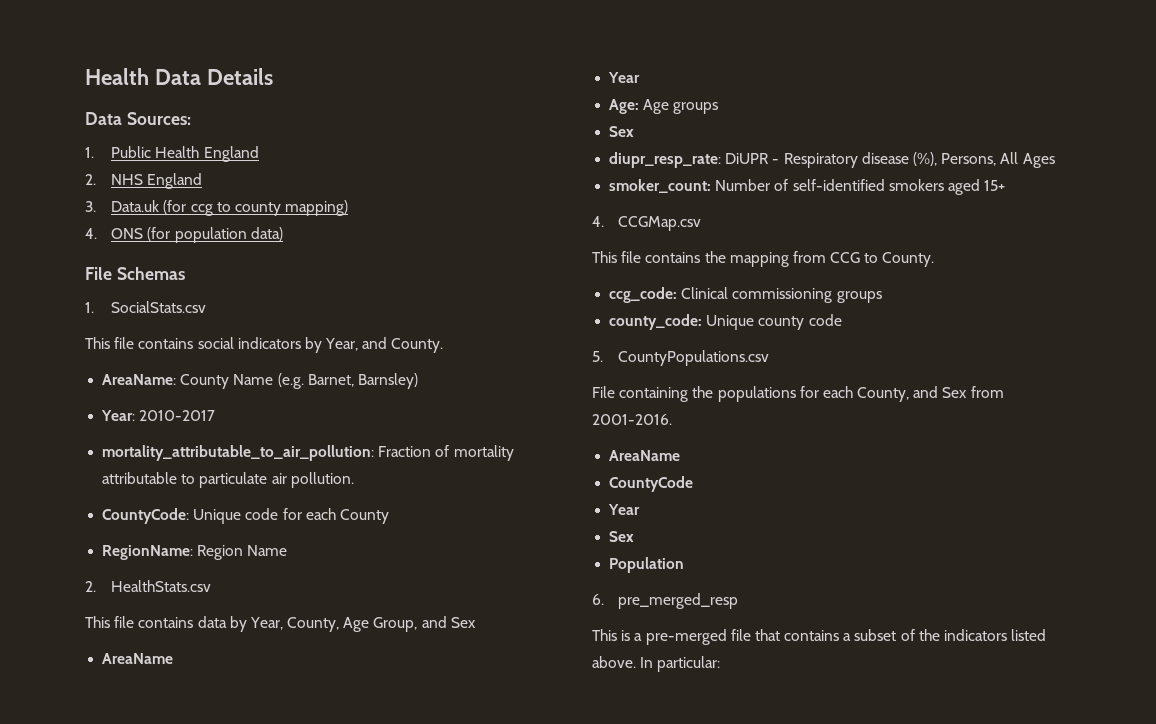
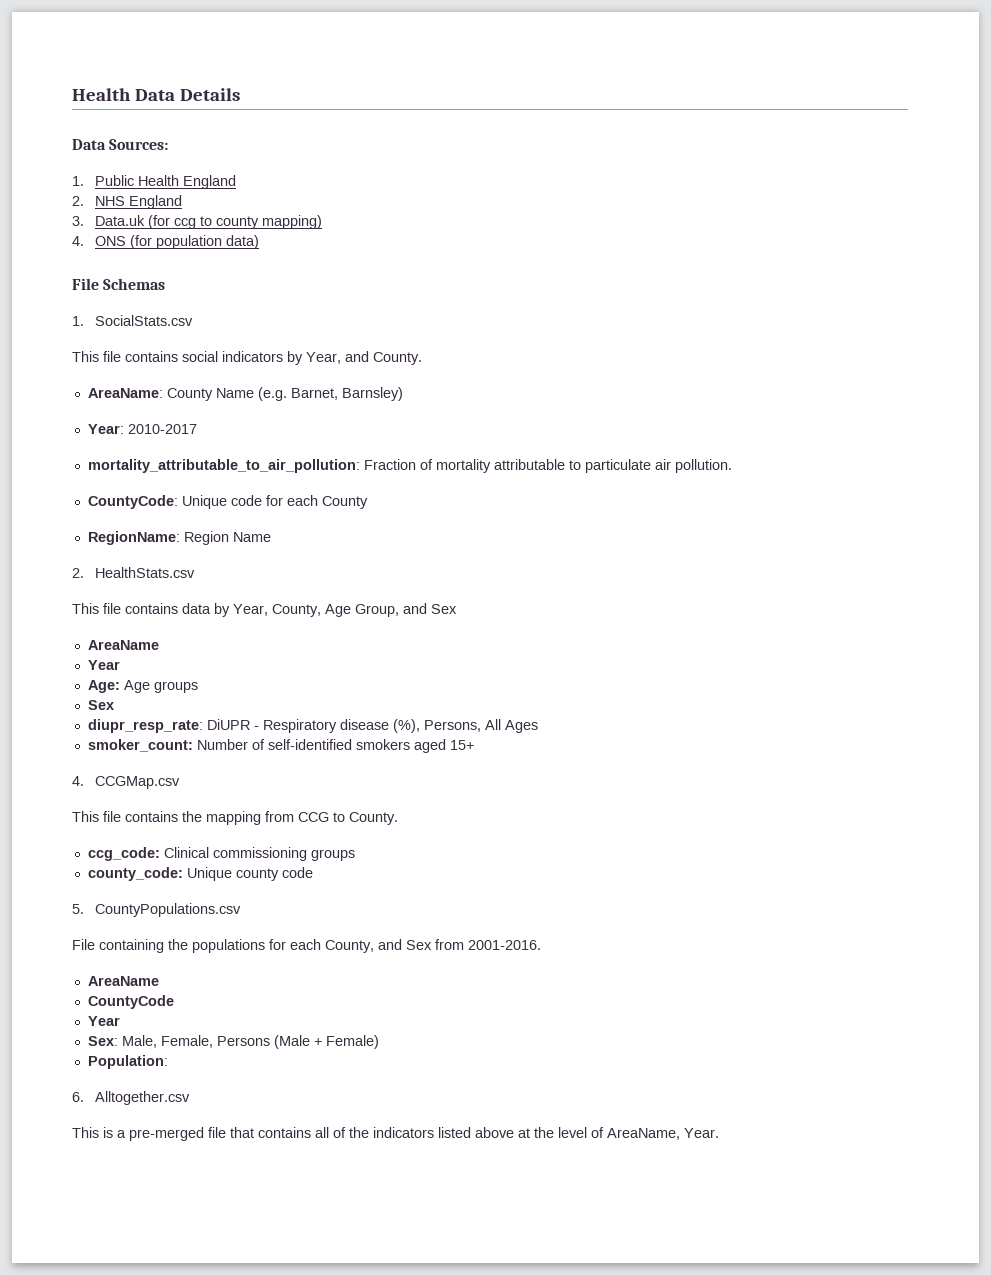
  CountyCode
  Year
- Sex
- Population
+ Sex: Male, Female, Persons (Male + Female)
+ Population:
- 6. pre_merged_resp
+ 6. Alltogether.csv
- This is a pre-merged file that contains a subset of the indicators listed above. In particular:
+ This is a pre-merged file that contains all of the indicators listed above at the level of AreaName, Year.

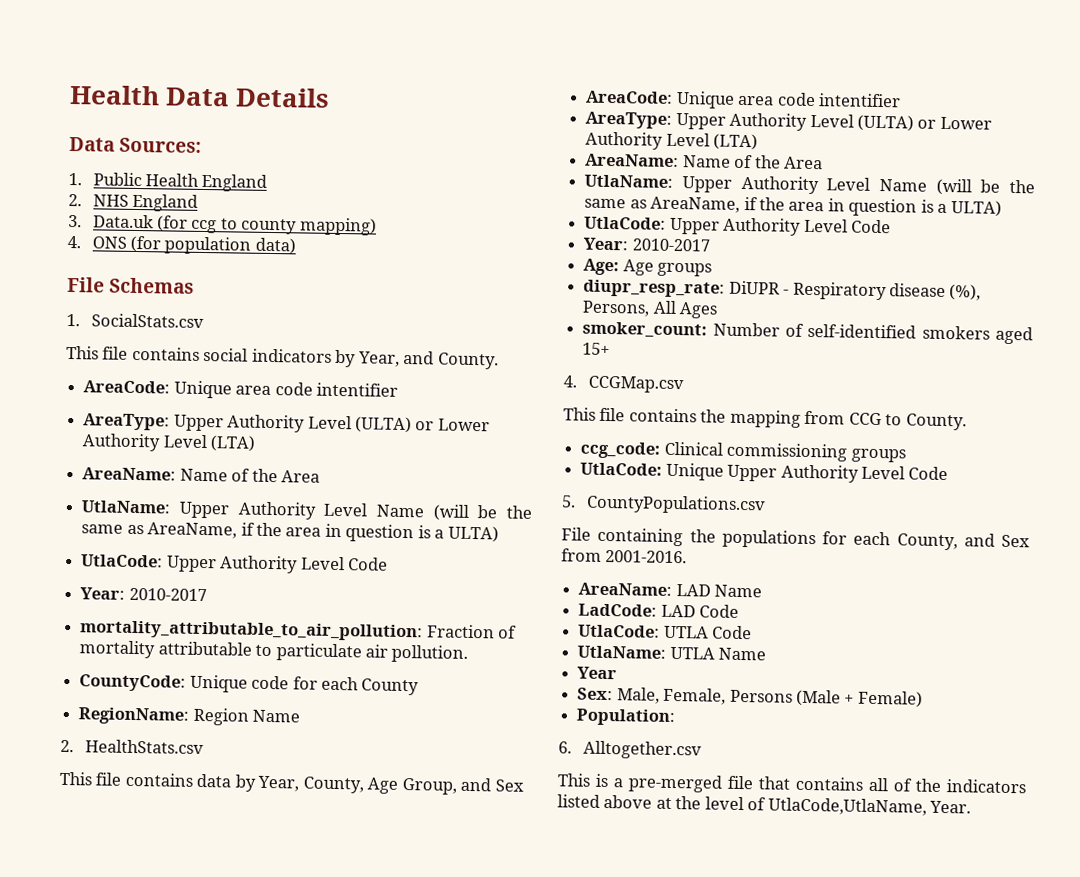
  This file contains social indicators by Year, and County.
- AreaName: County Name (e.g. Barnet, Barnsley)
+ AreaCode: Unique area code intentifier
+ AreaType: Upper Authority Level (ULTA) or Lower Authority Level (LTA)
+ AreaName: Name of the Area
+ UtlaName: Upper Authority Level Name (will be the same as AreaName, if the area in question is a ULTA)
+ UtlaCode: Upper Authority Level Code
  This file contains data by Year, County, Age Group, and Sex
- AreaName
- Year
+ AreaCode: Unique area code intentifier
+ AreaType: Upper Authority Level (ULTA) or Lower Authority Level (LTA)
+ AreaName: Name of the Area
+ UtlaName: Upper Authority Level Name (will be the same as AreaName, if the area in question is a ULTA)
+ UtlaCode: Upper Authority Level Code
+ Year: 2010-2017
  Age: Age groups
- Sex
- county_code: Unique county code
+ UtlaCode: Unique Upper Authority Level Code
  File containing the populations for each County, and Sex from 2001-2016.
- AreaName
- CountyCode
+ AreaName: LAD Name
+ LadCode: LAD Code
+ UtlaCode: UTLA Code
+ UtlaName: UTLA Name
- This is a pre-merged file that contains all of the indicators listed above at the level of AreaName, Year.
+ This is a pre-merged file that contains all of the indicators listed above at the level of UtlaCode,UtlaName, Year.

